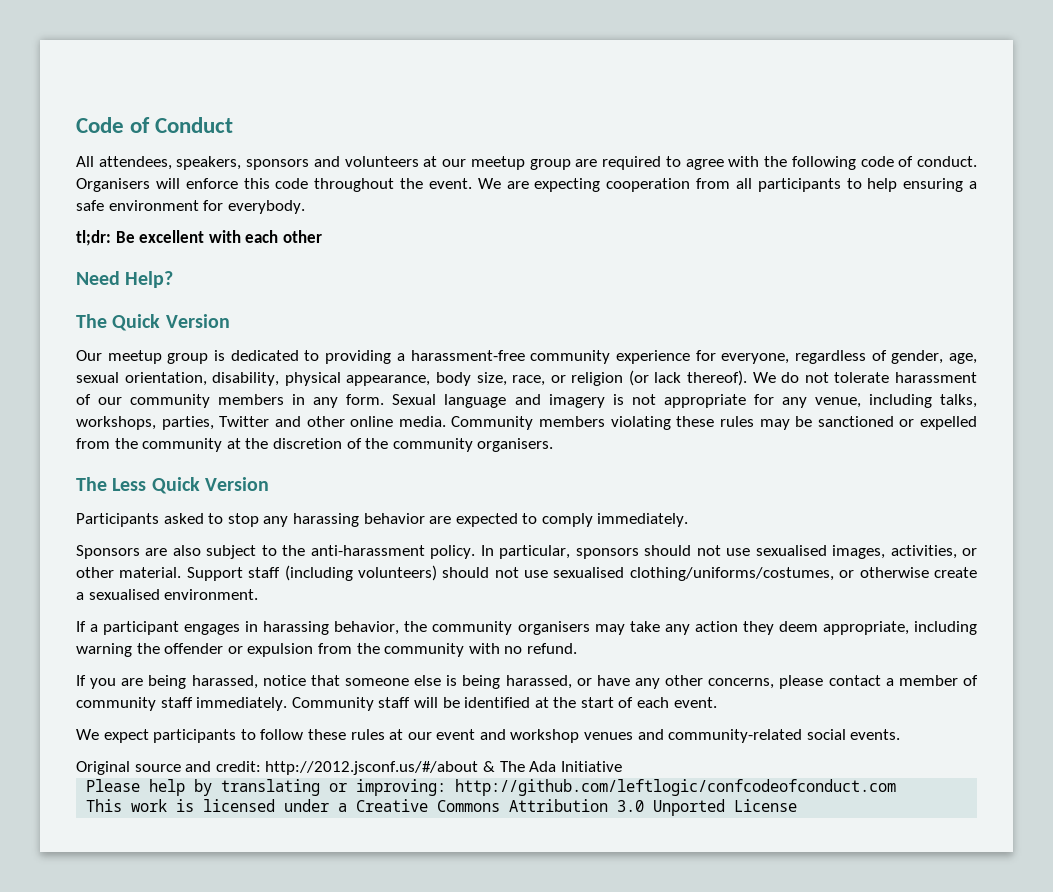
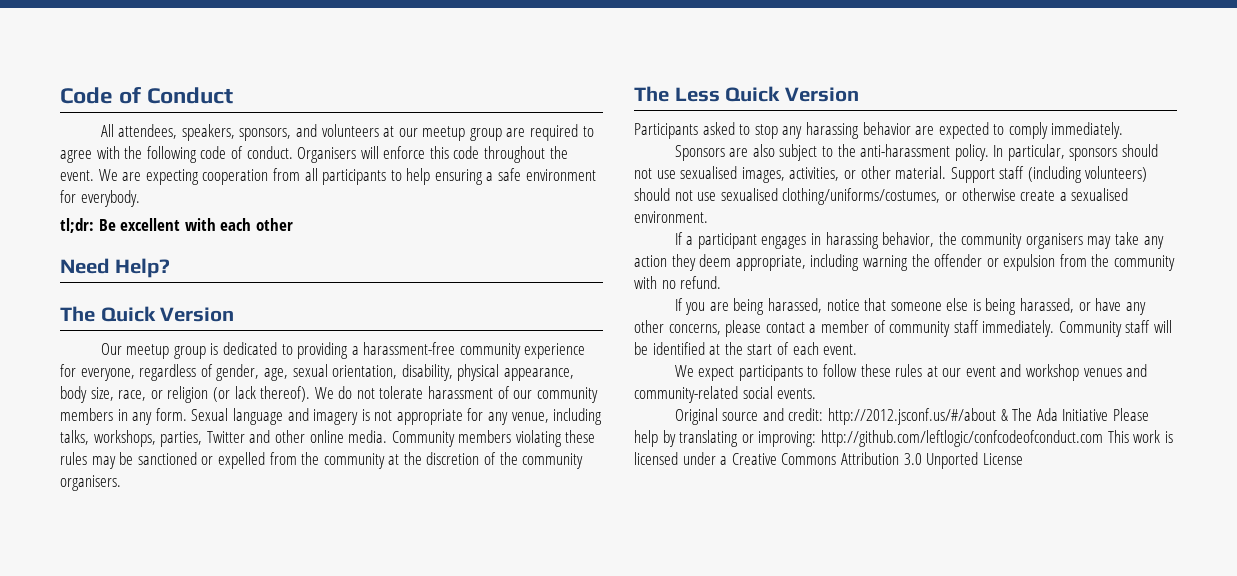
- All attendees, speakers, sponsors and volunteers at our meetup group are required to agree with the following code of conduct.
+ All attendees, speakers, sponsors, and volunteers at our meetup group are required to agree with the following code of conduct.
- Original source and credit: http://2012.jsconf.us/#/about & The Ada Initiative
- Please help by translating or improving: http://github.com/leftlogic/confcodeofconduct.com
- This work is licensed under a Creative Commons Attribution 3.0 Unported License
+ Original source and credit: http://2012.jsconf.us/#/about & The Ada Initiative Please help by translating or improving: http://github.com/leftlogic/confcodeofconduct.com This work is licensed under a Creative Commons Attribution 3.0 Unported License

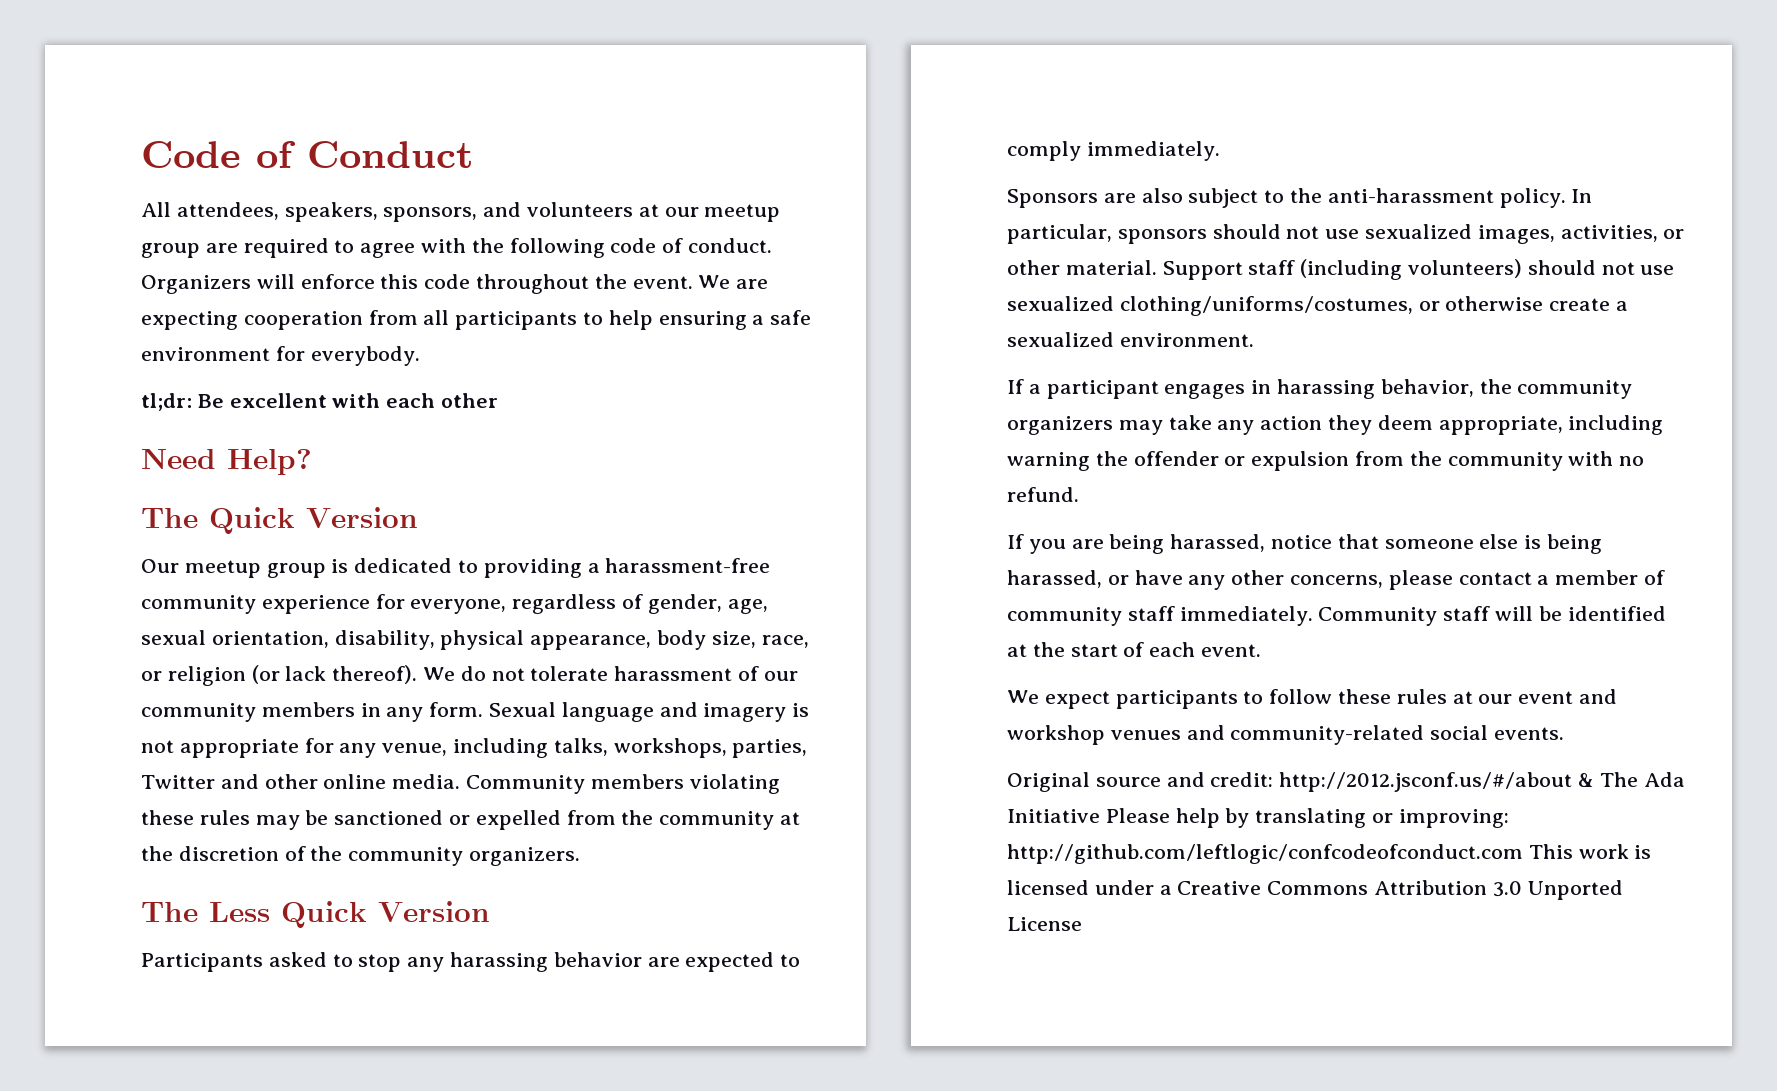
- Organisers will enforce this code throughout the event.
+ Organizers will enforce this code throughout the event.
- Community members violating these rules may be sanctioned or expelled from the community at the discretion of the community organisers.
+ Community members violating these rules may be sanctioned or expelled from the community at the discretion of the community organizers.
- In particular, sponsors should not use sexualised images, activities, or other material.
+ In particular, sponsors should not use sexualized images, activities, or other material.
- Support staff (including volunteers) should not use sexualised clothing/uniforms/costumes, or otherwise create a sexualised environment.
+ Support staff (including volunteers) should not use sexualized clothing/uniforms/costumes, or otherwise create a sexualized environment.
- If a participant engages in harassing behavior, the community organisers may take any action they deem appropriate, including warning the offender or expulsion from the community with no refund.
+ If a participant engages in harassing behavior, the community organizers may take any action they deem appropriate, including warning the offender or expulsion from the community with no refund.

